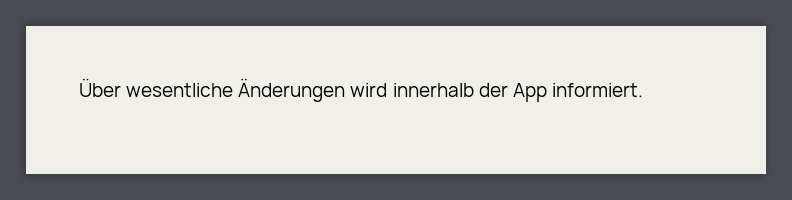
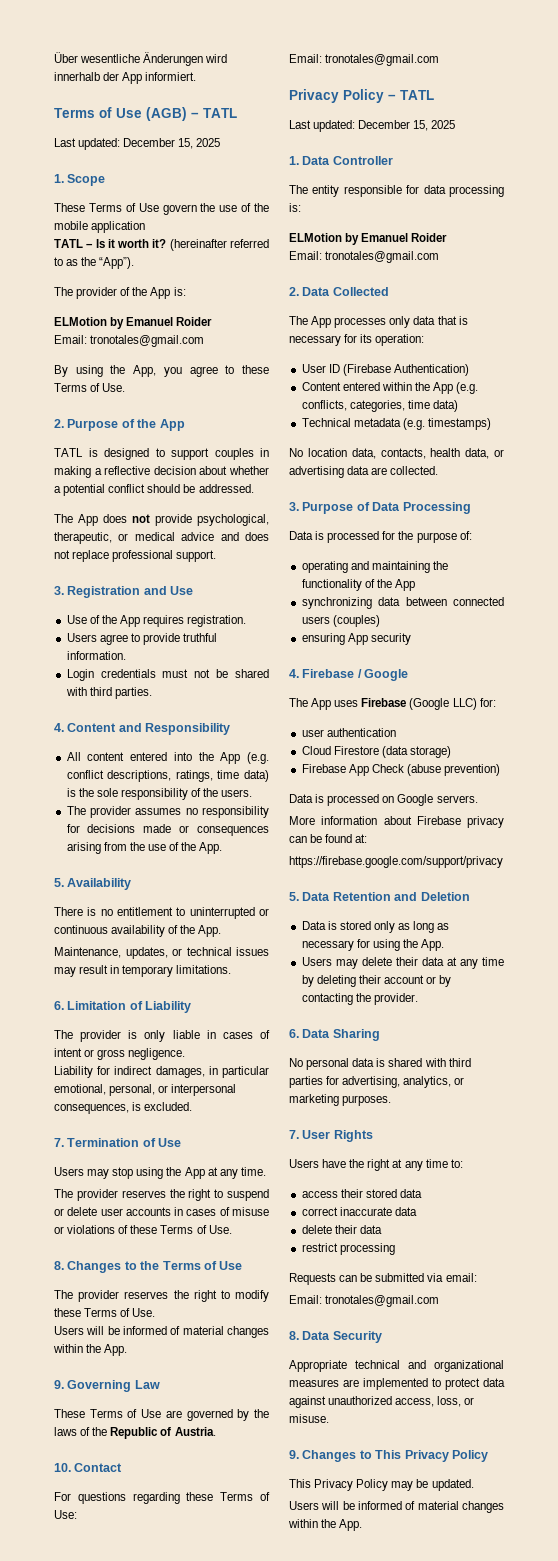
+ Terms of Use (AGB) – TATL
+ Last updated: December 15, 2025
+ 1. Scope
+ These Terms of Use govern the use of the mobile application
+ TATL – Is it worth it? (hereinafter referred to as the “App”).
+ The provider of the App is:
+ ELMotion by Emanuel Roider
+ Email: tronotales@gmail.com
+ By using the App, you agree to these Terms of Use.
+ 2. Purpose of the App
+ TATL is designed to support couples in making a reflective decision about whether a potential conflict should be addressed.
+ The App does not provide psychological, therapeutic, or medical advice and does not replace professional support.
+ 3. Registration and Use
+ Use of the App requires registration.
+ Users agree to provide truthful information.
+ Login credentials must not be shared with third parties.
+ 4. Content and Responsibility
+ All content entered into the App (e.g. conflict descriptions, ratings, time data) is the sole responsibility of the users.
+ The provider assumes no responsibility for decisions made or consequences arising from the use of the App.
+ 5. Availability
+ There is no entitlement to uninterrupted or continuous availability of the App.
+ Maintenance, updates, or technical issues may result in temporary limitations.
+ 6. Limitation of Liability
+ The provider is only liable in cases of intent or gross negligence.
+ Liability for indirect damages, in particular emotional, personal, or interpersonal consequences, is excluded.
+ 7. Termination of Use
+ Users may stop using the App at any time.
+ The provider reserves the right to suspend or delete user accounts in cases of misuse or violations of these Terms of Use.
+ 8. Changes to the Terms of Use
+ The provider reserves the right to modify these Terms of Use.
+ Users will be informed of material changes within the App.
+ 9. Governing Law
+ These Terms of Use are governed by the laws of the Republic of Austria.
+ 10. Contact
+ For questions regarding these Terms of Use:
+ Email: tronotales@gmail.com
+ Privacy Policy – TATL
+ Last updated: December 15, 2025
+ 1. Data Controller
+ The entity responsible for data processing is:
+ ELMotion by Emanuel Roider
+ Email: tronotales@gmail.com
+ 2. Data Collected
+ The App processes only data that is necessary for its operation:
+ User ID (Firebase Authentication)
+ Content entered within the App (e.g. conflicts, categories, time data)
+ Technical metadata (e.g. timestamps)
+ No location data, contacts, health data, or advertising data are collected.
+ 3. Purpose of Data Processing
+ Data is processed for the purpose of:
+ operating and maintaining the functionality of the App
+ synchronizing data between connected users (couples)
+ ensuring App security
+ 4. Firebase / Google
+ The App uses Firebase (Google LLC) for:
+ user authentication
+ Cloud Firestore (data storage)
+ Firebase App Check (abuse prevention)
+ Data is processed on Google servers.
+ More information about Firebase privacy can be found at:
+ https://firebase.google.com/support/privacy
+ 5. Data Retention and Deletion
+ Data is stored only as long as necessary for using the App.
+ Users may delete their data at any time by deleting their account or by contacting the provider.
+ 6. Data Sharing
+ No personal data is shared with third parties for advertising, analytics, or marketing purposes.
+ 7. User Rights
+ Users have the right at any time to:
+ access their stored data
+ correct inaccurate data
+ delete their data
+ restrict processing
+ Requests can be submitted via email:
+ Email: tronotales@gmail.com
+ 8. Data Security
+ Appropriate technical and organizational measures are implemented to protect data against unauthorized access, loss, or misuse.
+ 9. Changes to This Privacy Policy
+ This Privacy Policy may be updated.
+ Users will be informed of material changes within the App.

